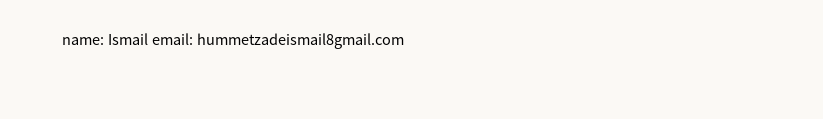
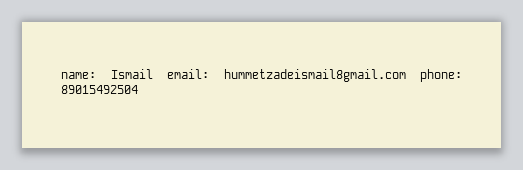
- name: Ismail email: hummetzadeismail8gmail.com
+ name: Ismail email: hummetzadeismail8gmail.com phone: 89015492504

